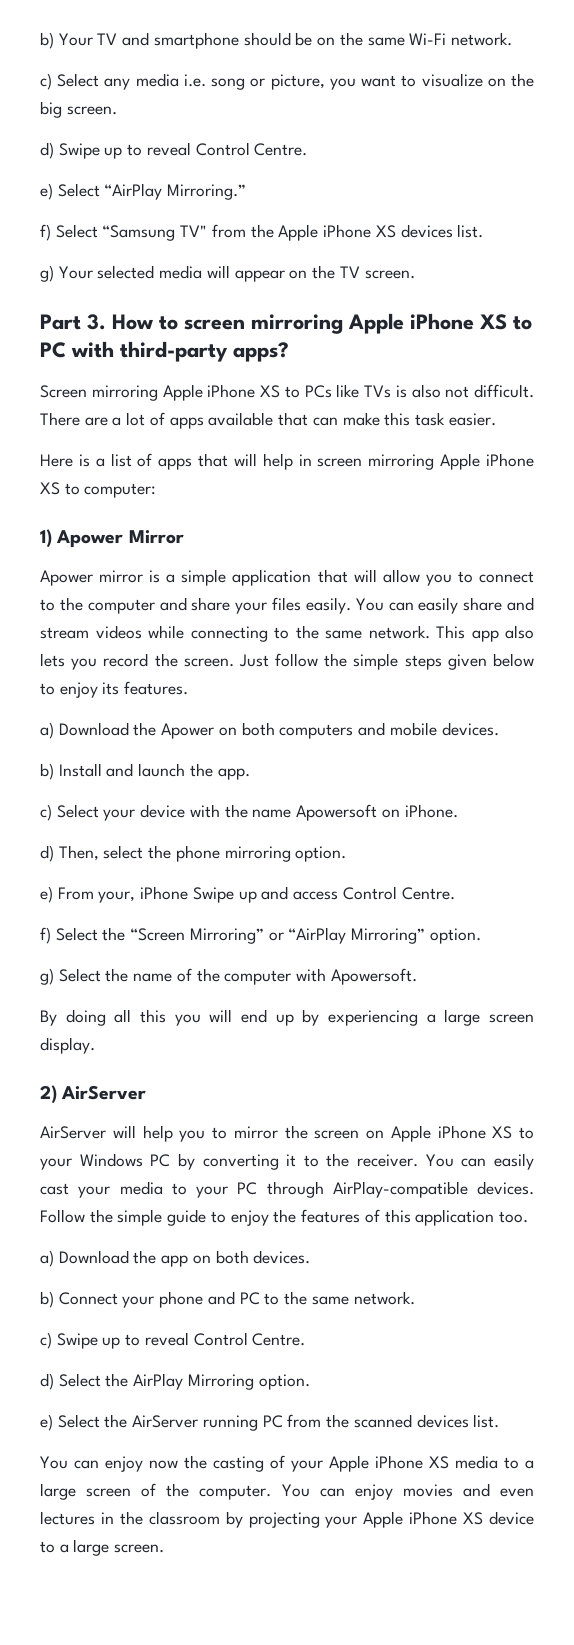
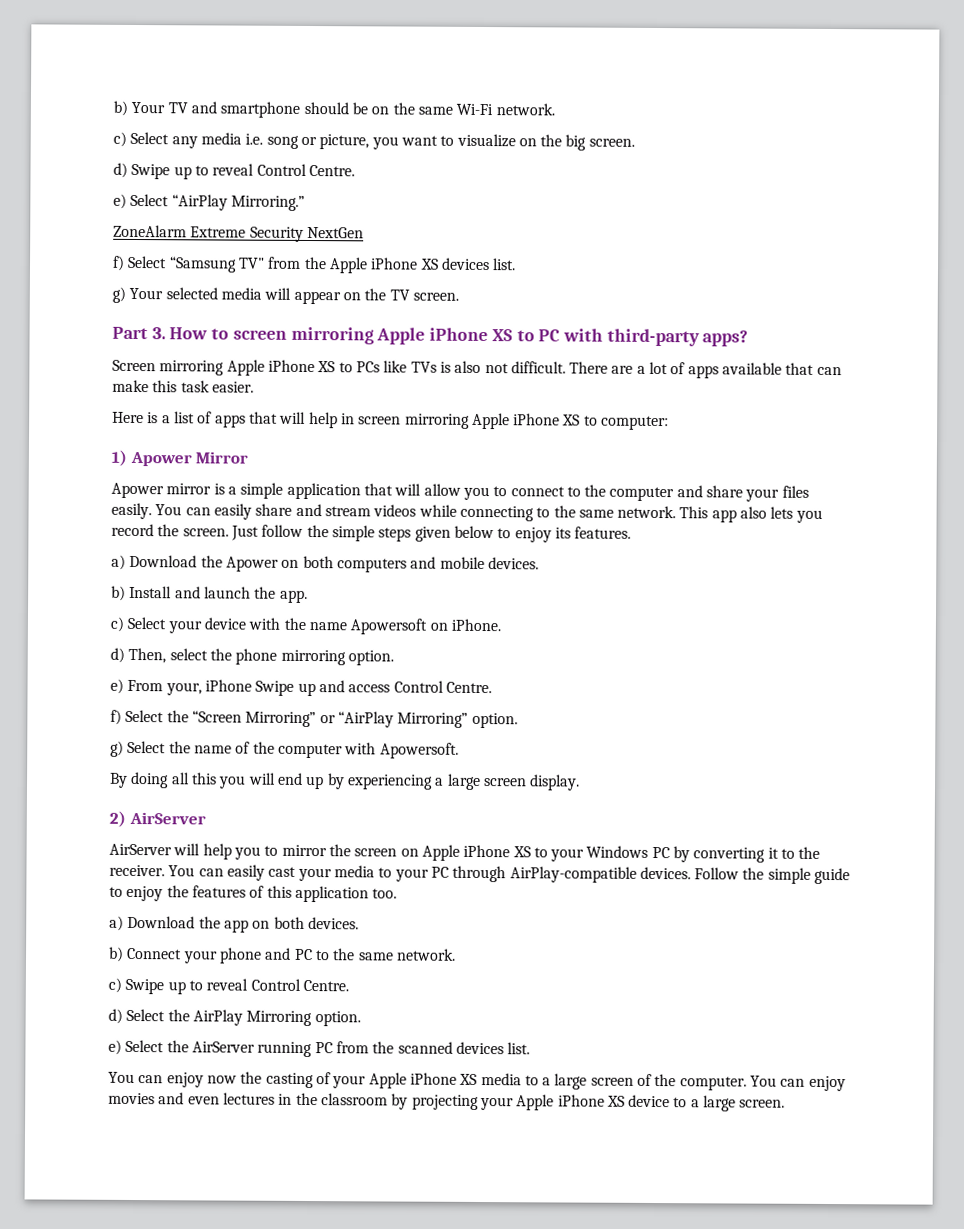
+ ZoneAlarm Extreme Security NextGen

